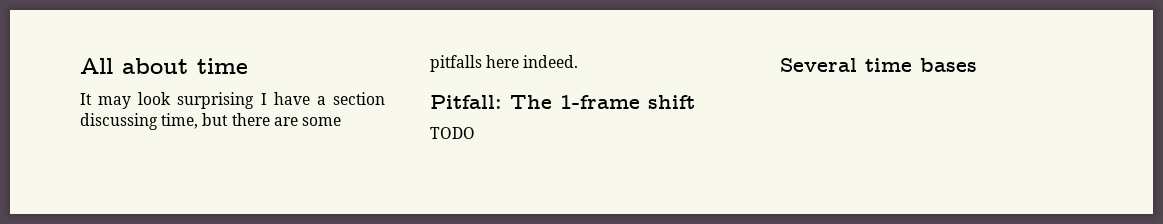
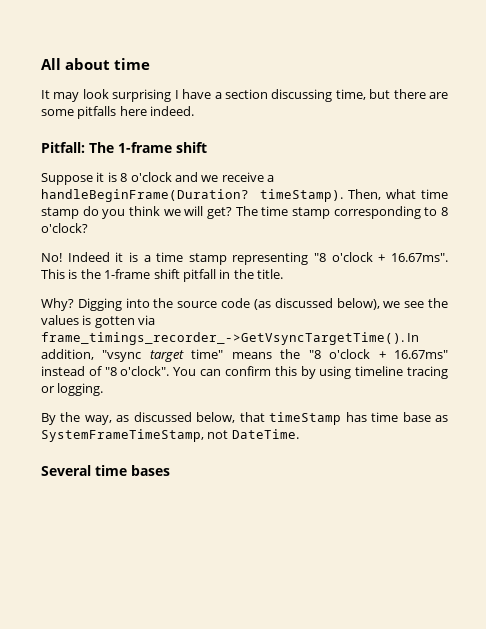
- TODO
+ Suppose it is 8 o'clock and we receive a handleBeginFrame(Duration? timeStamp). Then, what time stamp do you think we will get? The time stamp corresponding to 8 o'clock?
+ No! Indeed it is a time stamp representing "8 o'clock + 16.67ms". This is the 1-frame shift pitfall in the title.
+ Why? Digging into the source code (as discussed below), we see the values is gotten via frame_timings_recorder_->GetVsyncTargetTime(). In addition, "vsync target time" means the "8 o'clock + 16.67ms" instead of "8 o'clock". You can confirm this by using timeline tracing or logging.
+ By the way, as discussed below, that timeStamp has time base as SystemFrameTimeStamp, not DateTime.

